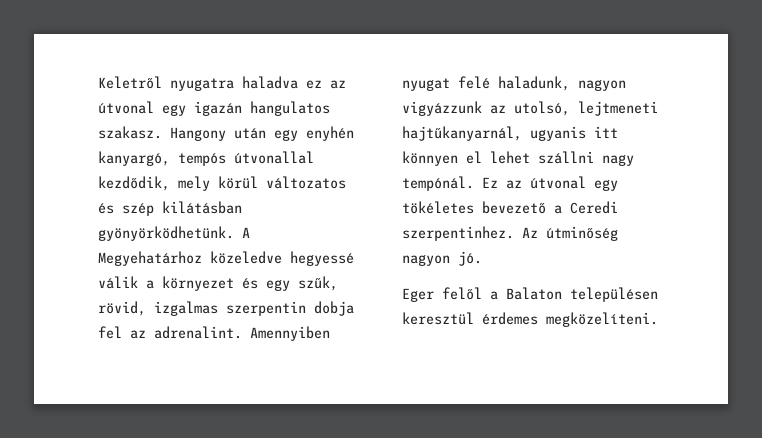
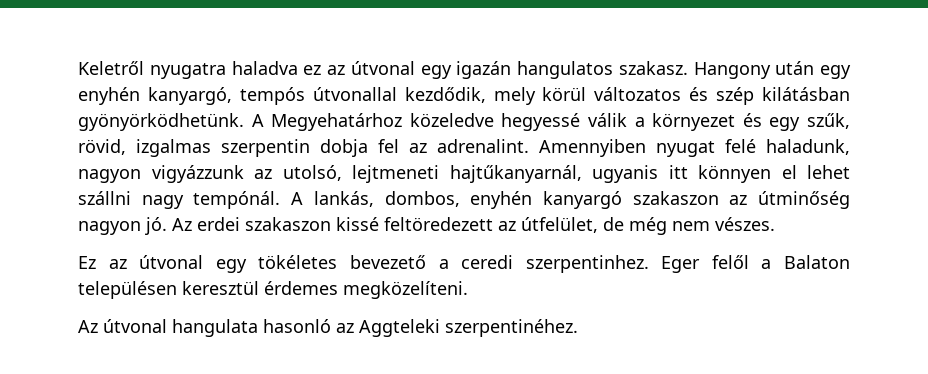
- Amennyiben nyugat felé haladunk, nagyon vigyázzunk az utolsó, lejtmeneti hajtűkanyarnál, ugyanis itt könnyen el lehet szállni nagy tempónál. Ez az útvonal egy tökéletes bevezető a Ceredi szerpentinhez. Az útminőség nagyon jó.
- Eger felől a Balaton településen keresztül érdemes megközelíteni.
+ Amennyiben nyugat felé haladunk, nagyon vigyázzunk az utolsó, lejtmeneti hajtűkanyarnál, ugyanis itt könnyen el lehet szállni nagy tempónál. A lankás, dombos, enyhén kanyargó szakaszon az útminőség nagyon jó. Az erdei szakaszon kissé feltöredezett az útfelület, de még nem vészes.
+ Ez az útvonal egy tökéletes bevezető a ceredi szerpentinhez. Eger felől a Balaton településen keresztül érdemes megközelíteni.
+ Az útvonal hangulata hasonló az Aggteleki szerpentinéhez.

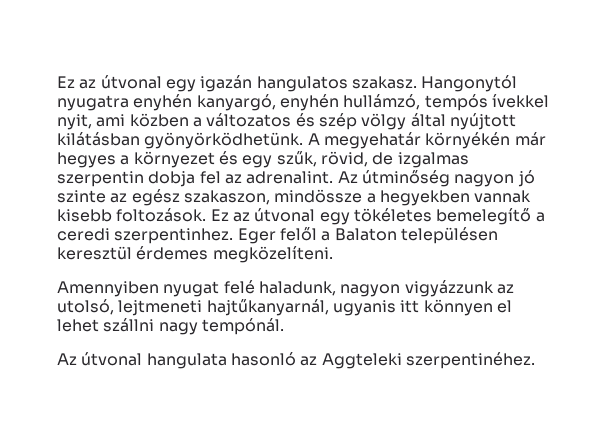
- Keletről nyugatra haladva ez az útvonal egy igazán hangulatos szakasz.
+ Ez az útvonal egy igazán hangulatos szakasz.
- Hangony után egy enyhén kanyargó, tempós útvonallal kezdődik, mely körül változatos és szép kilátásban gyönyörködhetünk. A Megyehatárhoz közeledve hegyessé válik a környezet és egy szűk, rövid, izgalmas szerpentin dobja fel az adrenalint. Amennyiben nyugat felé haladunk, nagyon vigyázzunk az utolsó, lejtmeneti hajtűkanyarnál, ugyanis itt könnyen el lehet szállni nagy tempónál. A lankás, dombos, enyhén kanyargó szakaszon az útminőség nagyon jó. Az erdei szakaszon kissé feltöredezett az útfelület, de még nem vészes.
- Ez az útvonal egy tökéletes bevezető a ceredi szerpentinhez. Eger felől a Balaton településen keresztül érdemes megközelíteni.
+ Hangonytól nyugatra enyhén kanyargó, enyhén hullámzó, tempós ívekkel nyit, ami közben a változatos és szép völgy által nyújtott kilátásban gyönyörködhetünk. A megyehatár környékén már hegyes a környezet és egy szűk, rövid, de izgalmas szerpentin dobja fel az adrenalint. Az útminőség nagyon jó szinte az egész szakaszon, mindössze a hegyekben vannak kisebb foltozások. Ez az útvonal egy tökéletes bemelegítő a ceredi szerpentinhez. Eger felől a Balaton településen keresztül érdemes megközelíteni.
+ Amennyiben nyugat felé haladunk, nagyon vigyázzunk az utolsó, lejtmeneti hajtűkanyarnál, ugyanis itt könnyen el lehet szállni nagy tempónál.

